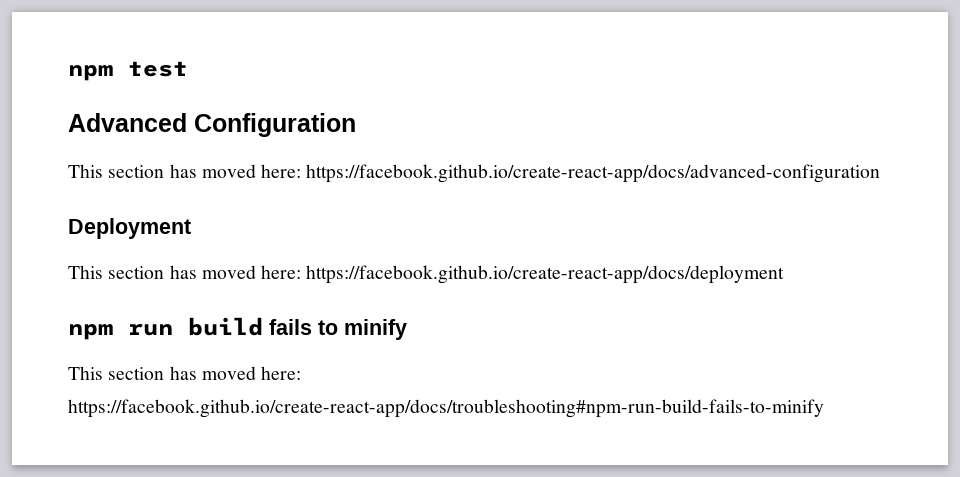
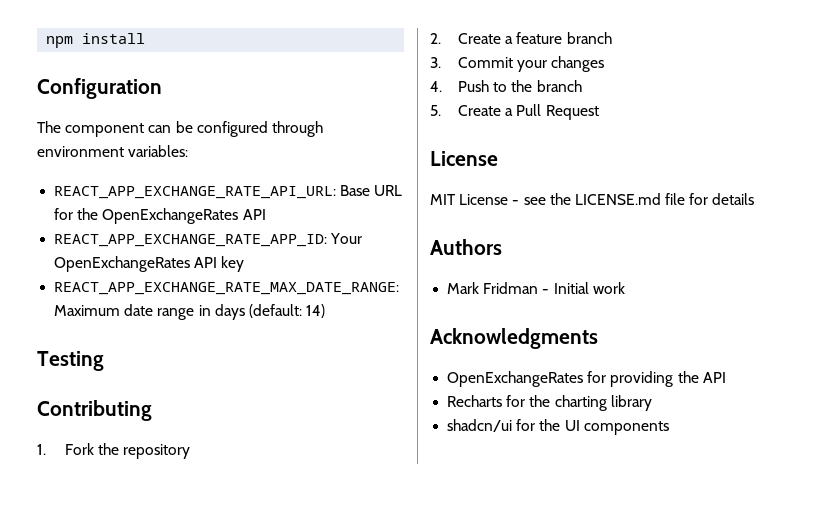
- npm test
- Advanced Configuration
+ npm install
+ Configuration
- This section has moved here: https://facebook.github.io/create-react-app/docs/advanced-configuration
- Deployment
- This section has moved here: https://facebook.github.io/create-react-app/docs/deployment
- npm run build fails to minify
- This section has moved here: https://facebook.github.io/create-react-app/docs/troubleshooting#npm-run-build-fails-to-minify
+ The component can be configured through environment variables:
+ REACT_APP_EXCHANGE_RATE_API_URL: Base URL for the OpenExchangeRates API
+ REACT_APP_EXCHANGE_RATE_APP_ID: Your OpenExchangeRates API key
+ REACT_APP_EXCHANGE_RATE_MAX_DATE_RANGE: Maximum date range in days (default: 14)
+ Testing
+ Contributing
+ 1. Fork the repository
+ 2. Create a feature branch
+ 3. Commit your changes
+ 4. Push to the branch
+ 5. Create a Pull Request
+ License
+ MIT License - see the LICENSE.md file for details
+ Authors
+ Mark Fridman - Initial work
+ Acknowledgments
+ OpenExchangeRates for providing the API
+ Recharts for the charting library
+ shadcn/ui for the UI components

